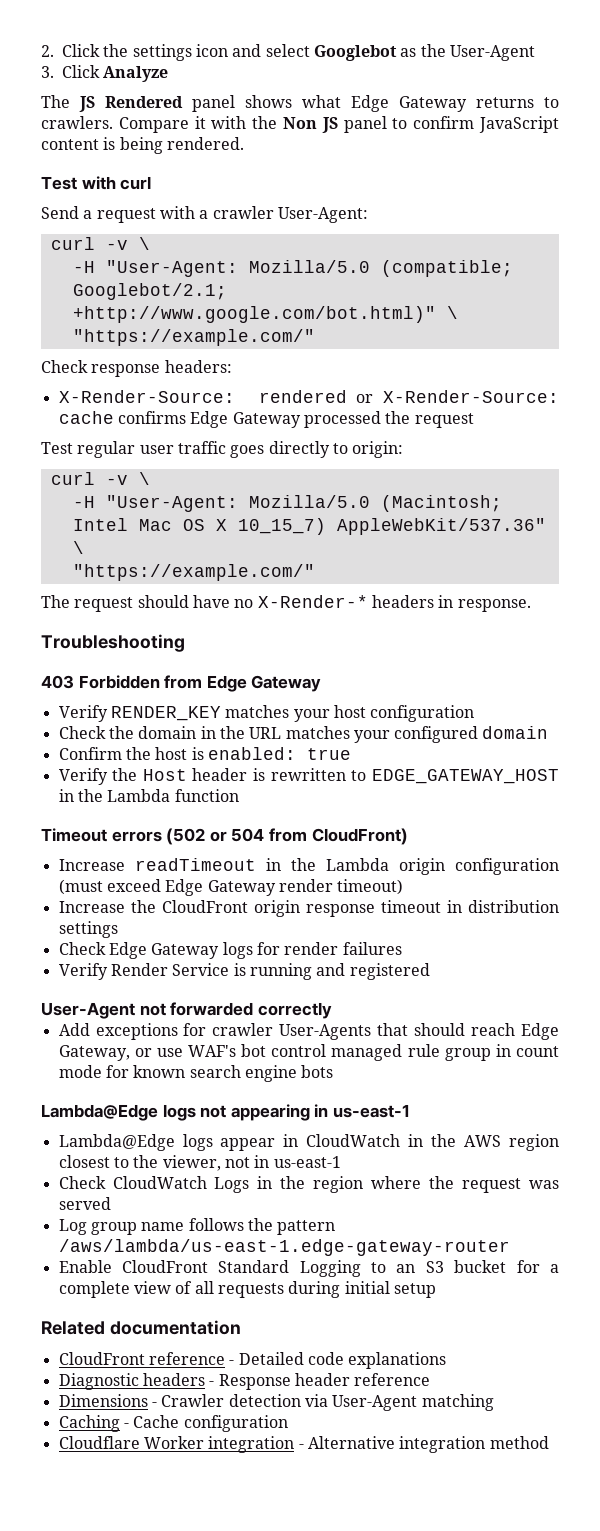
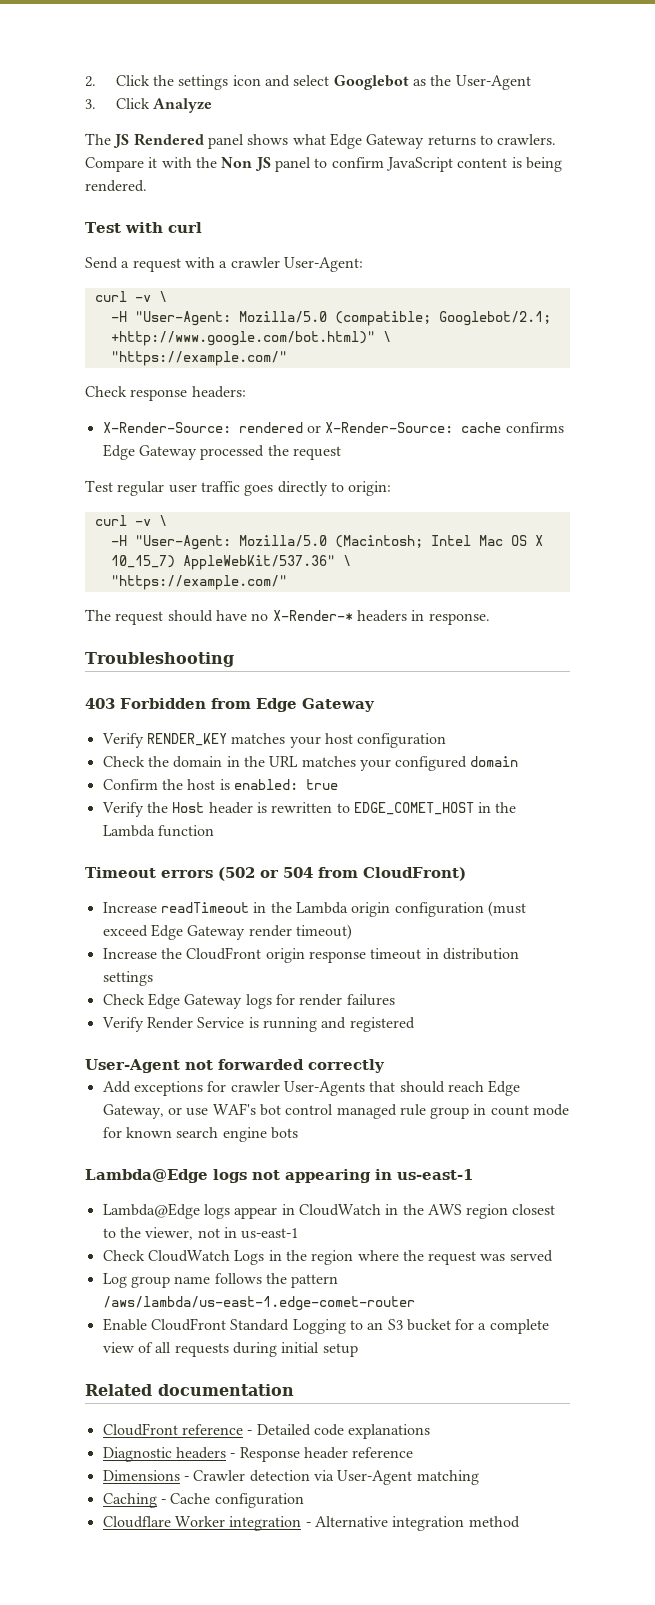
- Verify the Host header is rewritten to EDGE_GATEWAY_HOST in the Lambda function
+ Verify the Host header is rewritten to EDGE_COMET_HOST in the Lambda function
- Log group name follows the pattern /aws/lambda/us-east-1.edge-gateway-router
+ Log group name follows the pattern /aws/lambda/us-east-1.edge-comet-router

